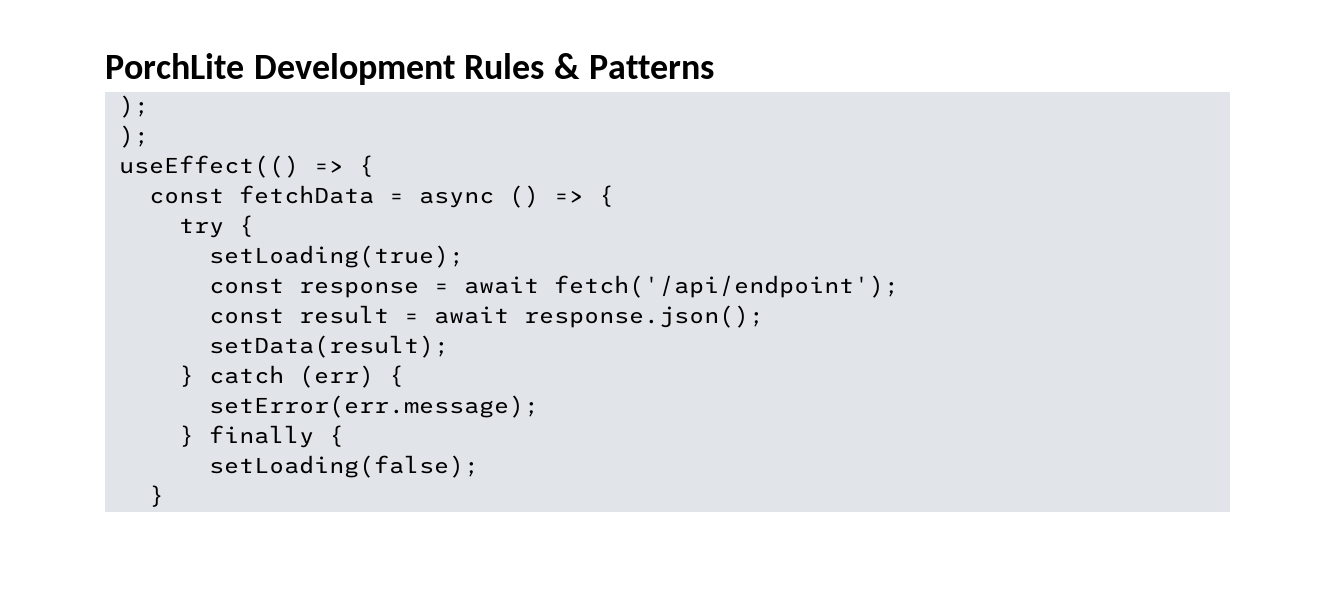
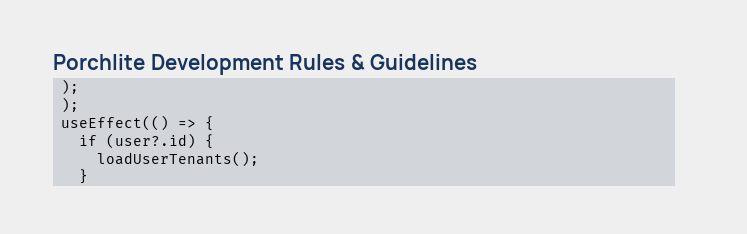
- PorchLite Development Rules & Patterns
+ Porchlite Development Rules & Guidelines
- const fetchData = async () => {
- try {
- setLoading(true);
- const response = await fetch('/api/endpoint');
- const result = await response.json();
- setData(result);
- } catch (err) {
- setError(err.message);
- } finally {
- setLoading(false);
+ if (user?.id) {
+ loadUserTenants();

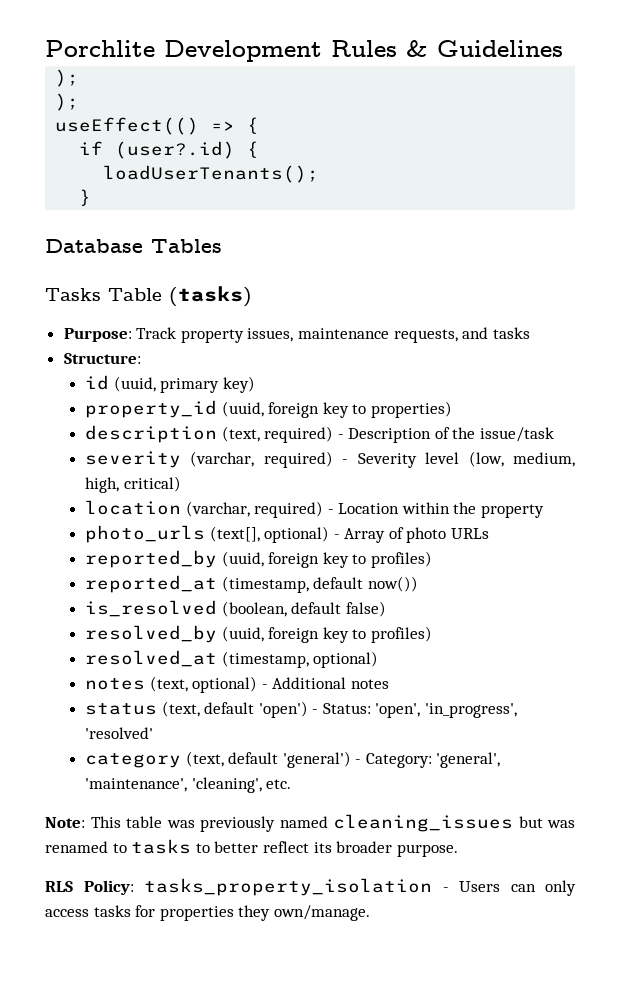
+ Database Tables
+ Tasks Table (tasks)
+ Purpose: Track property issues, maintenance requests, and tasks
+ Structure:
+ id (uuid, primary key)
+ property_id (uuid, foreign key to properties)
+ description (text, required) - Description of the issue/task
+ severity (varchar, required) - Severity level (low, medium, high, critical)
+ location (varchar, required) - Location within the property
+ photo_urls (text[], optional) - Array of photo URLs
+ reported_by (uuid, foreign key to profiles)
+ reported_at (timestamp, default now())
+ is_resolved (boolean, default false)
+ resolved_by (uuid, foreign key to profiles)
+ resolved_at (timestamp, optional)
+ notes (text, optional) - Additional notes
+ status (text, default 'open') - Status: 'open', 'in_progress', 'resolved'
+ category (text, default 'general') - Category: 'general', 'maintenance', 'cleaning', etc.
+ Note: This table was previously named cleaning_issues but was renamed to tasks to better reflect its broader purpose.
+ RLS Policy: tasks_property_isolation - Users can only access tasks for properties they own/manage.

